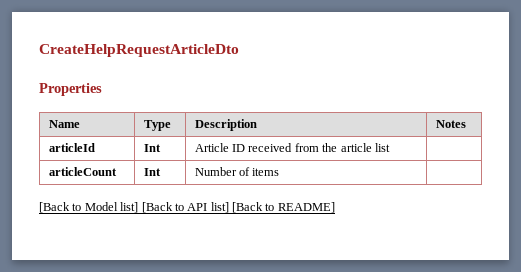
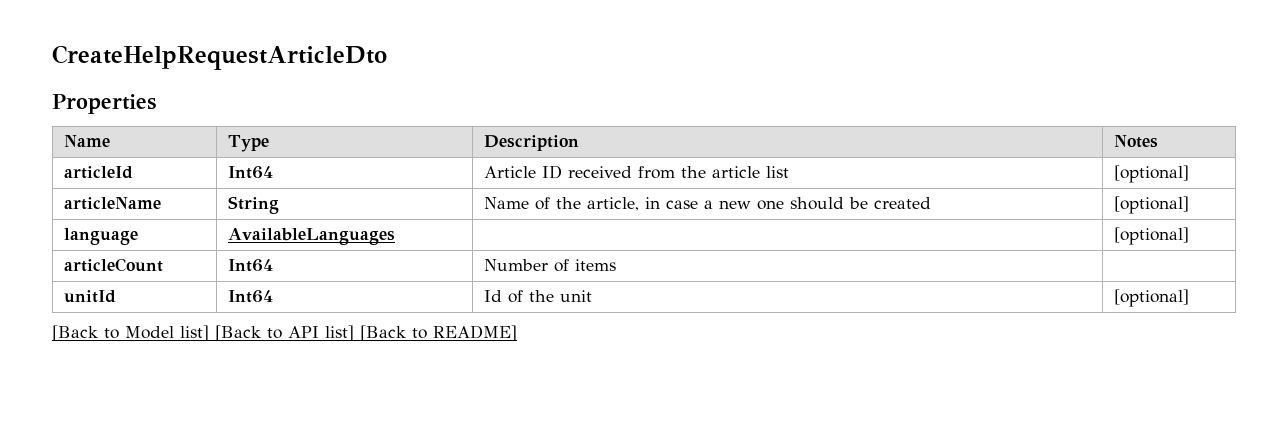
- articleId | Int | Article ID received from the article list |
+ articleId | Int64 | Article ID received from the article list | [optional]
+ articleName | String | Name of the article, in case a new one should be created | [optional]
+ language | AvailableLanguages | | [optional]
- articleCount | Int | Number of items |
+ articleCount | Int64 | Number of items |
+ unitId | Int64 | Id of the unit | [optional]

